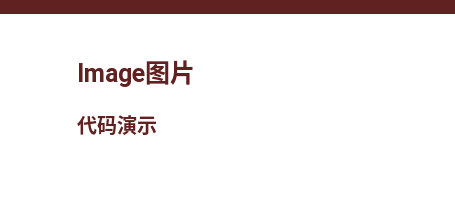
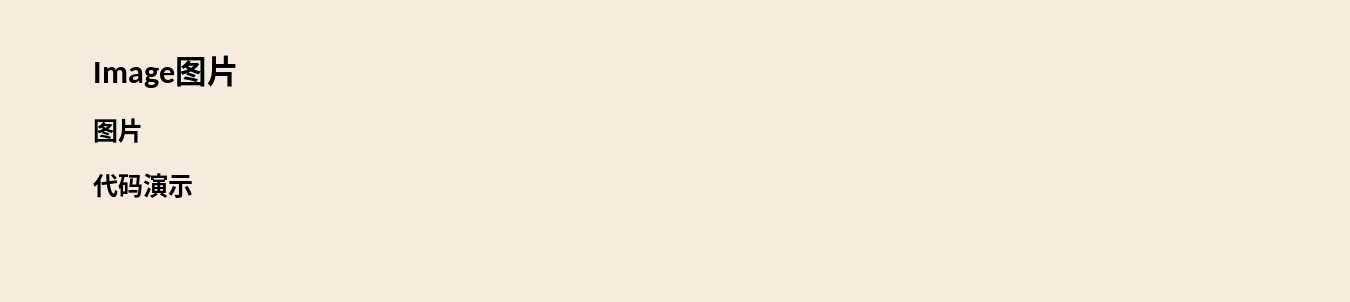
  Image图片
+ 图片

